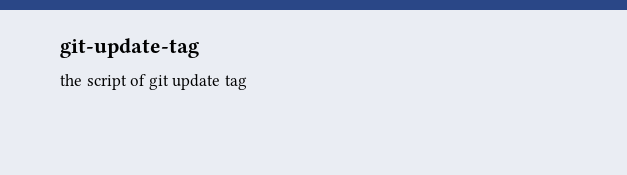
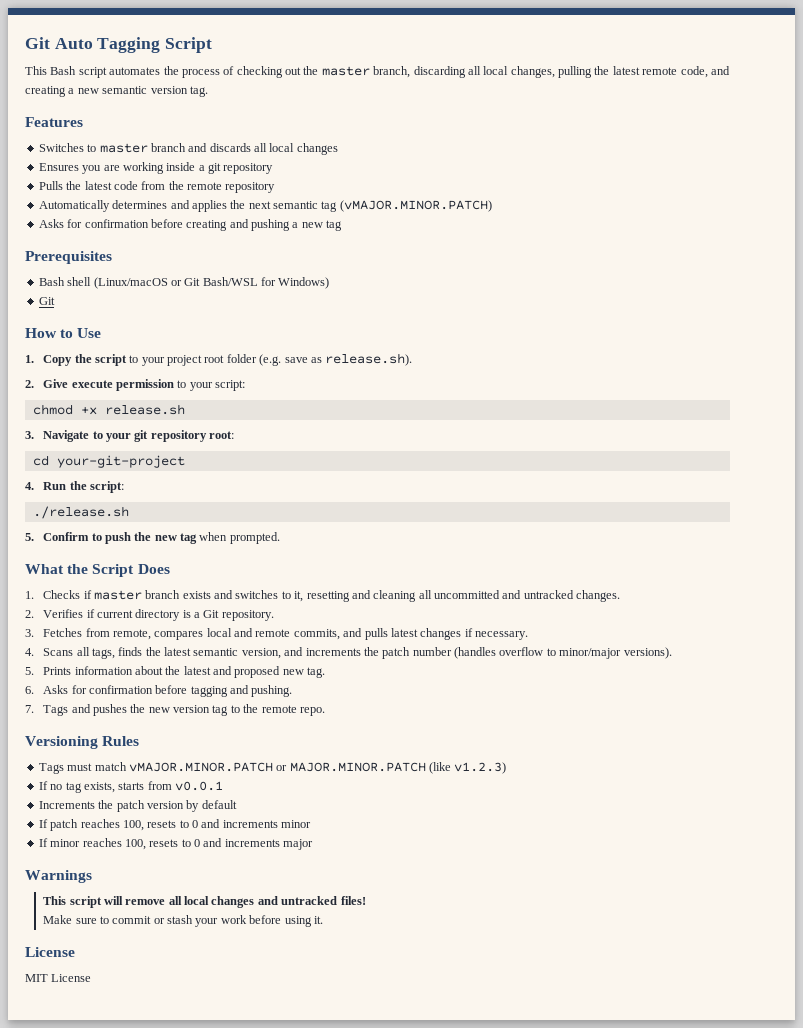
- git-update-tag
- the script of git update tag
+ Git Auto Tagging Script
+ This Bash script automates the process of checking out the master branch, discarding all local changes, pulling the latest remote code, and creating a new semantic version tag.
+ Features
+ Switches to master branch and discards all local changes
+ Ensures you are working inside a git repository
+ Pulls the latest code from the remote repository
+ Automatically determines and applies the next semantic tag (vMAJOR.MINOR.PATCH)
+ Asks for confirmation before creating and pushing a new tag
+ Prerequisites
+ Bash shell (Linux/macOS or Git Bash/WSL for Windows)
+ Git
+ How to Use
+ 1. Copy the script to your project root folder (e.g. save as release.sh).
+ 2. Give execute permission to your script:
+ chmod +x release.sh
+ 3. Navigate to your git repository root:
+ cd your-git-project
+ 4. Run the script:
+ ./release.sh
+ 5. Confirm to push the new tag when prompted.
+ What the Script Does
+ 1. Checks if master branch exists and switches to it, resetting and cleaning all uncommitted and untracked changes.
+ 2. Verifies if current directory is a Git repository.
+ 3. Fetches from remote, compares local and remote commits, and pulls latest changes if necessary.
+ 4. Scans all tags, finds the latest semantic version, and increments the patch number (handles overflow to minor/major versions).
+ 5. Prints information about the latest and proposed new tag.
+ 6. Asks for confirmation before tagging and pushing.
+ 7. Tags and pushes the new version tag to the remote repo.
+ Versioning Rules
+ Tags must match vMAJOR.MINOR.PATCH or MAJOR.MINOR.PATCH (like v1.2.3)
+ If no tag exists, starts from v0.0.1
+ Increments the patch version by default
+ If patch reaches 100, resets to 0 and increments minor
+ If minor reaches 100, resets to 0 and increments major
+ Warnings
+ This script will remove all local changes and untracked files!
+ Make sure to commit or stash your work before using it.
+ License
+ MIT License

